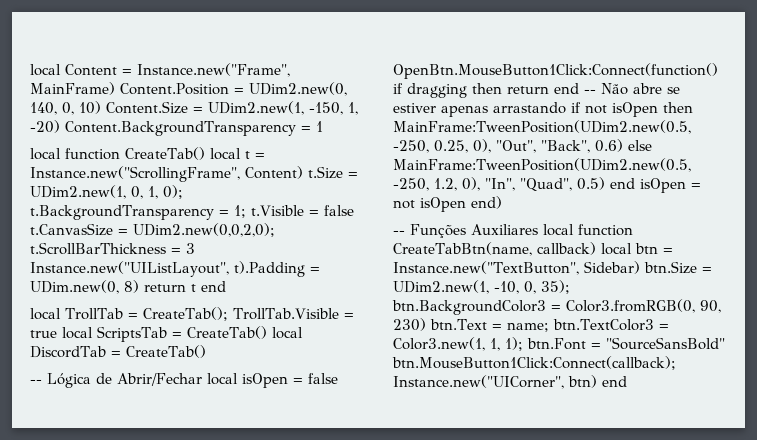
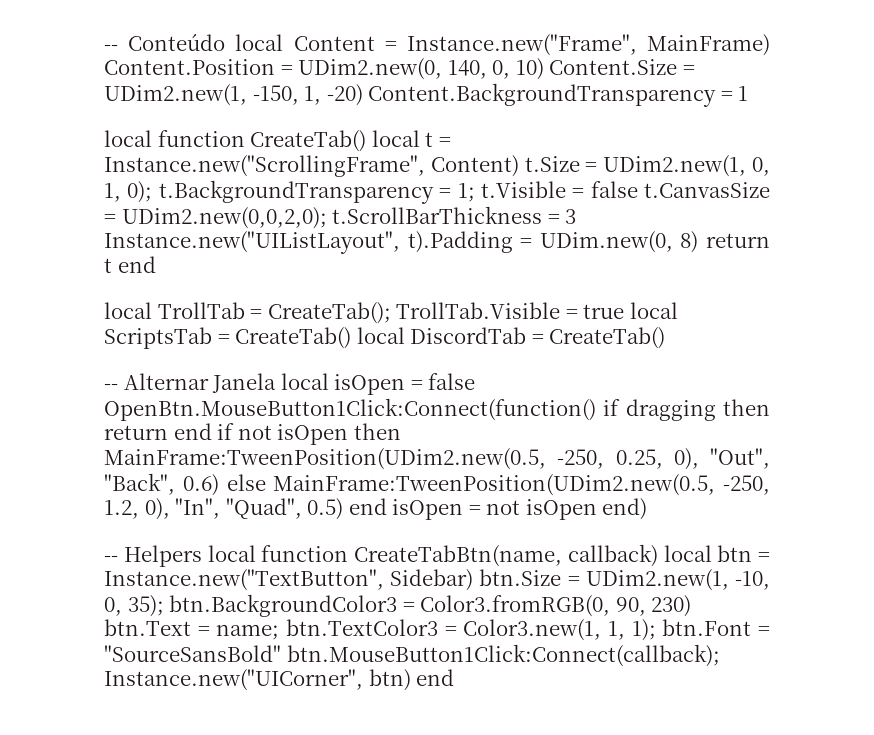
- local Content = Instance.new("Frame", MainFrame) Content.Position = UDim2.new(0, 140, 0, 10) Content.Size = UDim2.new(1, -150, 1, -20) Content.BackgroundTransparency = 1
+ -- Conteúdo local Content = Instance.new("Frame", MainFrame) Content.Position = UDim2.new(0, 140, 0, 10) Content.Size = UDim2.new(1, -150, 1, -20) Content.BackgroundTransparency = 1
- -- Lógica de Abrir/Fechar local isOpen = false OpenBtn.MouseButton1Click:Connect(function() if dragging then return end -- Não abre se estiver apenas arrastando if not isOpen then MainFrame:TweenPosition(UDim2.new(0.5, -250, 0.25, 0), "Out", "Back", 0.6) else MainFrame:TweenPosition(UDim2.new(0.5, -250, 1.2, 0), "In", "Quad", 0.5) end isOpen = not isOpen end)
+ -- Alternar Janela local isOpen = false OpenBtn.MouseButton1Click:Connect(function() if dragging then return end if not isOpen then MainFrame:TweenPosition(UDim2.new(0.5, -250, 0.25, 0), "Out", "Back", 0.6) else MainFrame:TweenPosition(UDim2.new(0.5, -250, 1.2, 0), "In", "Quad", 0.5) end isOpen = not isOpen end)
- -- Funções Auxiliares local function CreateTabBtn(name, callback) local btn = Instance.new("TextButton", Sidebar) btn.Size = UDim2.new(1, -10, 0, 35); btn.BackgroundColor3 = Color3.fromRGB(0, 90, 230) btn.Text = name; btn.TextColor3 = Color3.new(1, 1, 1); btn.Font = "SourceSansBold" btn.MouseButton1Click:Connect(callback); Instance.new("UICorner", btn) end
+ -- Helpers local function CreateTabBtn(name, callback) local btn = Instance.new("TextButton", Sidebar) btn.Size = UDim2.new(1, -10, 0, 35); btn.BackgroundColor3 = Color3.fromRGB(0, 90, 230) btn.Text = name; btn.TextColor3 = Color3.new(1, 1, 1); btn.Font = "SourceSansBold" btn.MouseButton1Click:Connect(callback); Instance.new("UICorner", btn) end

